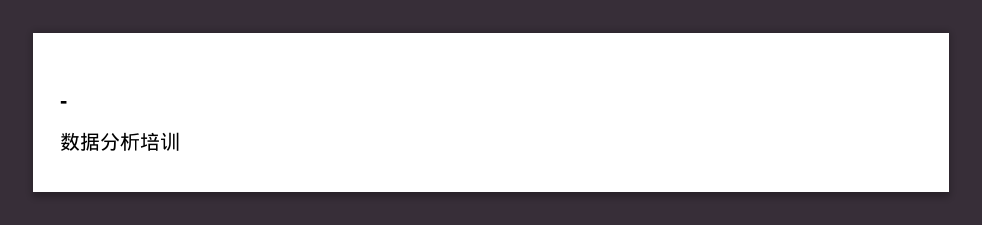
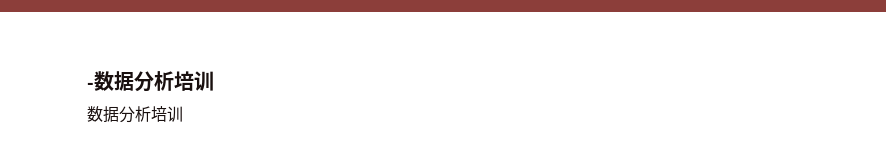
- -
+ -数据分析培训

